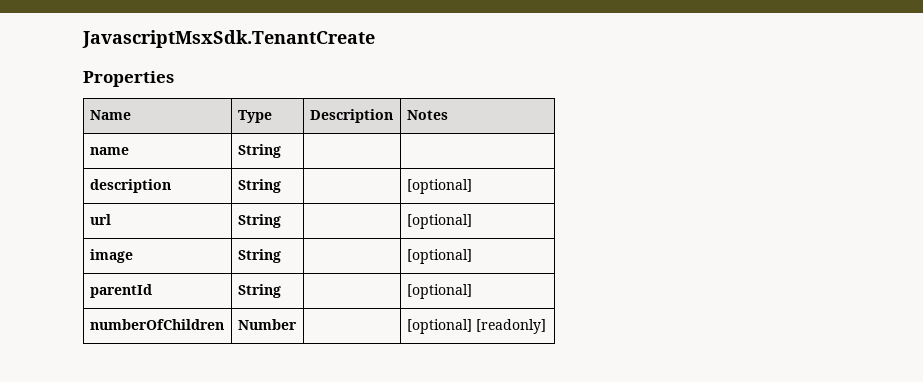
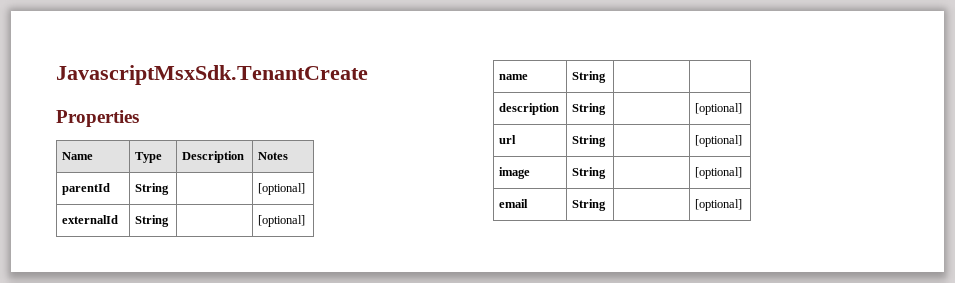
+ parentId | String | | [optional]
+ externalId | String | | [optional]
- parentId | String | | [optional]
- numberOfChildren | Number | | [optional] [readonly]
+ email | String | | [optional]

